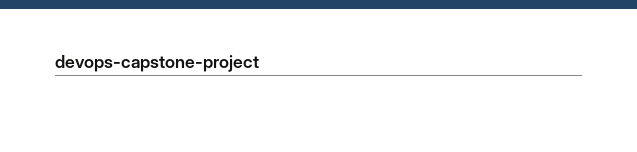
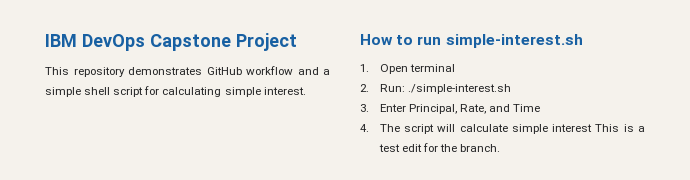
- devops-capstone-project
+ IBM DevOps Capstone Project
+ This repository demonstrates GitHub workflow and a simple shell script for calculating simple interest.
+ How to run simple-interest.sh
+ 1. Open terminal
+ 2. Run: ./simple-interest.sh
+ 3. Enter Principal, Rate, and Time
+ 4. The script will calculate simple interest This is a test edit for the branch.

